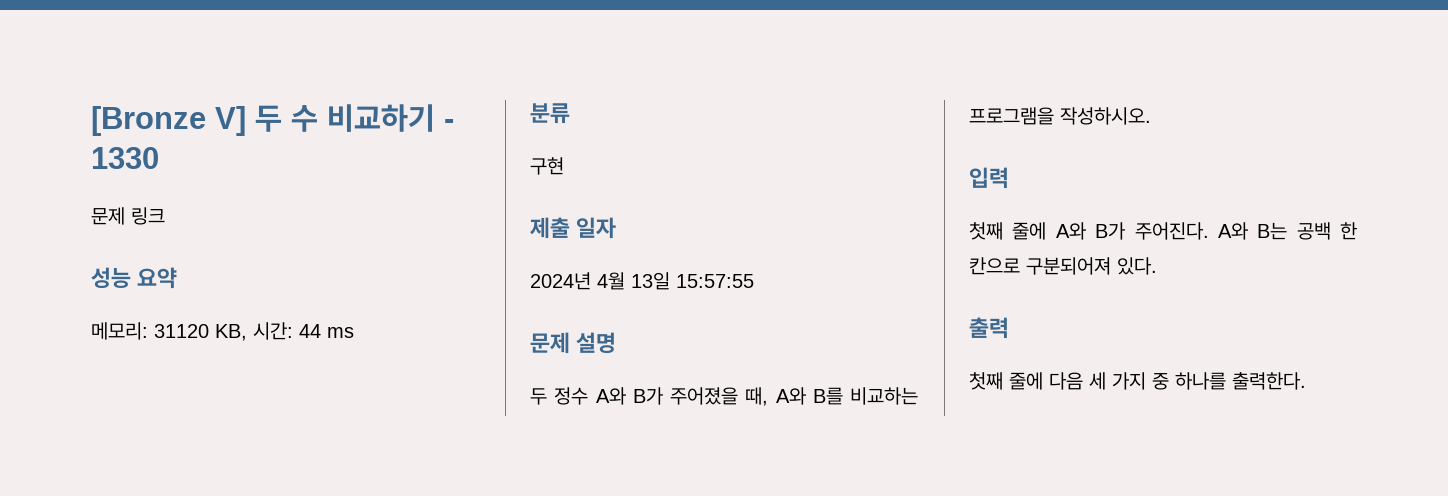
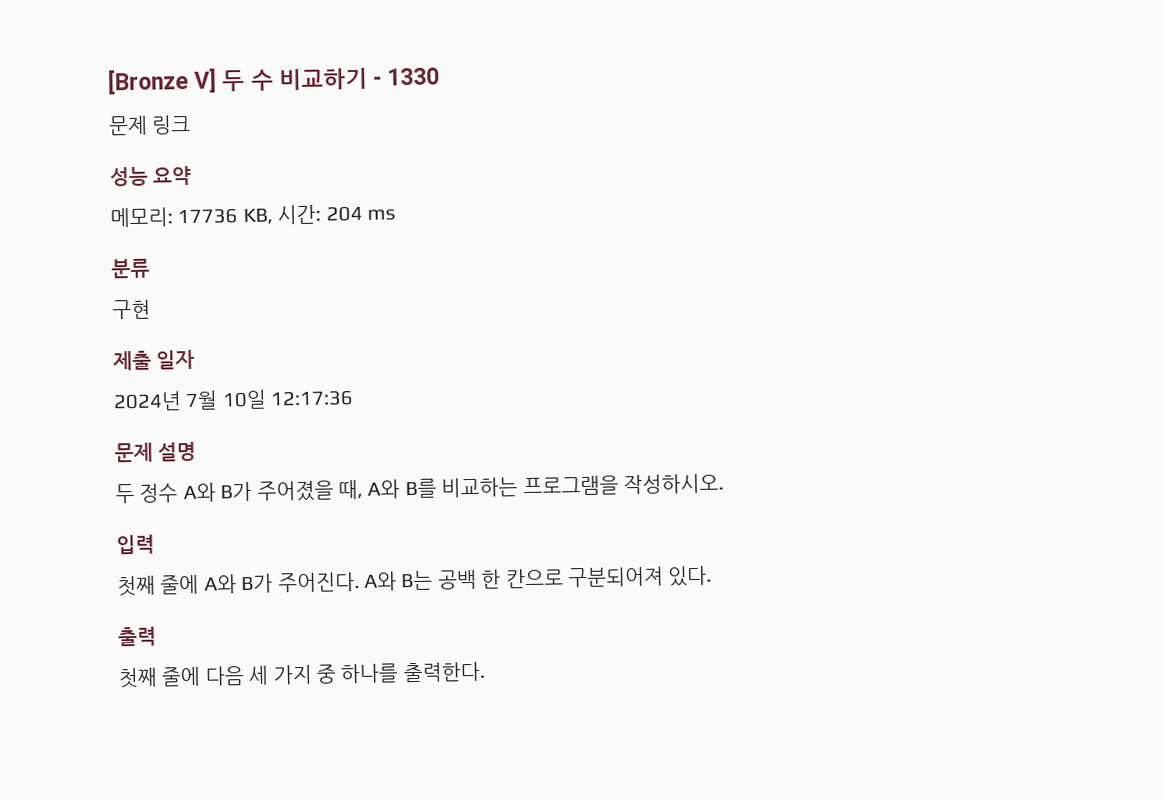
- 메모리: 31120 KB, 시간: 44 ms
+ 메모리: 17736 KB, 시간: 204 ms
- 2024년 4월 13일 15:57:55
+ 2024년 7월 10일 12:17:36

